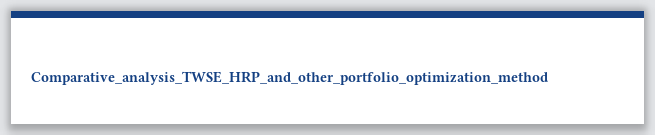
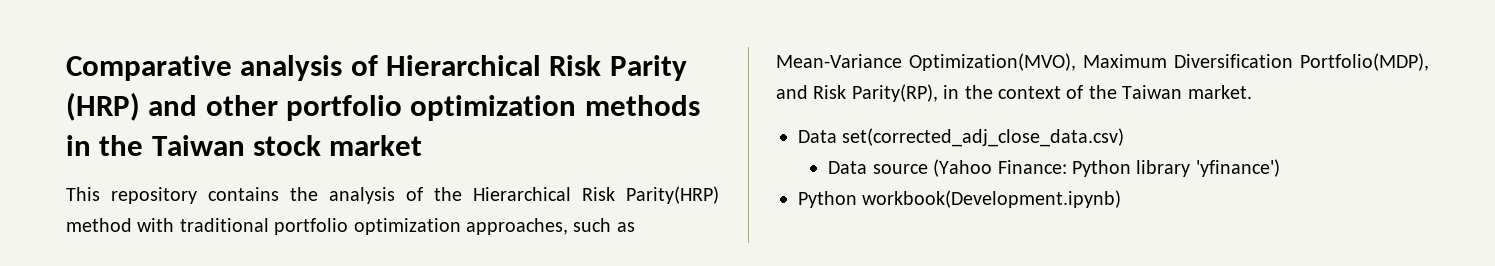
- Comparative_analysis_TWSE_HRP_and_other_portfolio_optimization_method
+ Comparative analysis of Hierarchical Risk Parity (HRP) and other portfolio optimization methods in the Taiwan stock market
+ This repository contains the analysis of the Hierarchical Risk Parity(HRP) method with traditional portfolio optimization approaches, such as Mean-Variance Optimization(MVO), Maximum Diversification Portfolio(MDP), and Risk Parity(RP), in the context of the Taiwan market.
+ Data set(corrected_adj_close_data.csv)
+ Data source (Yahoo Finance: Python library 'yfinance')
+ Python workbook(Development.ipynb)

